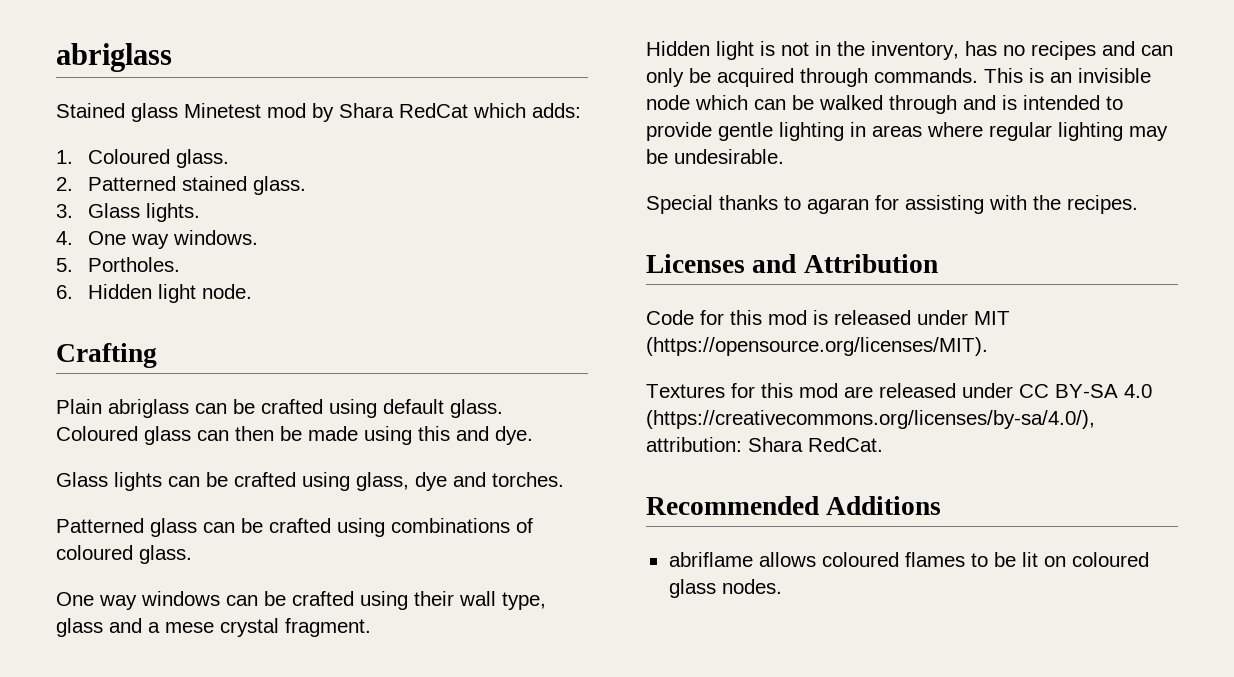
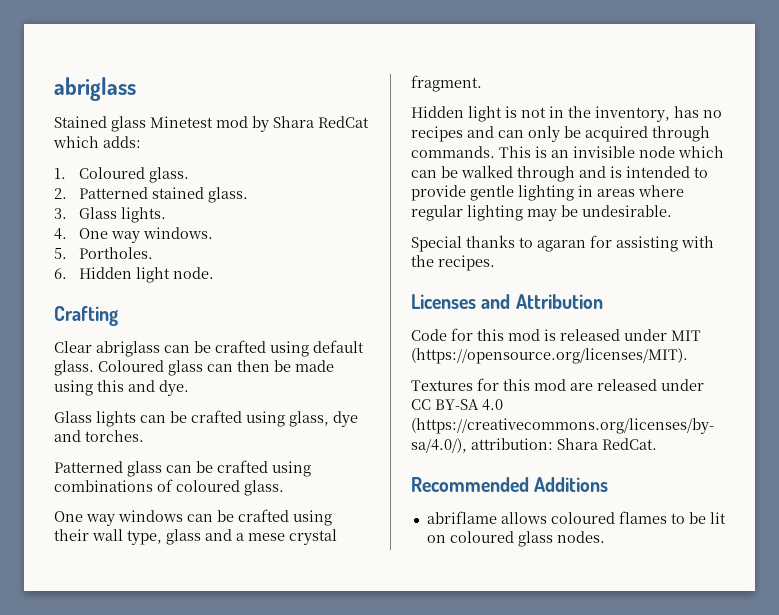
- Plain abriglass can be crafted using default glass.
+ Clear abriglass can be crafted using default glass.

